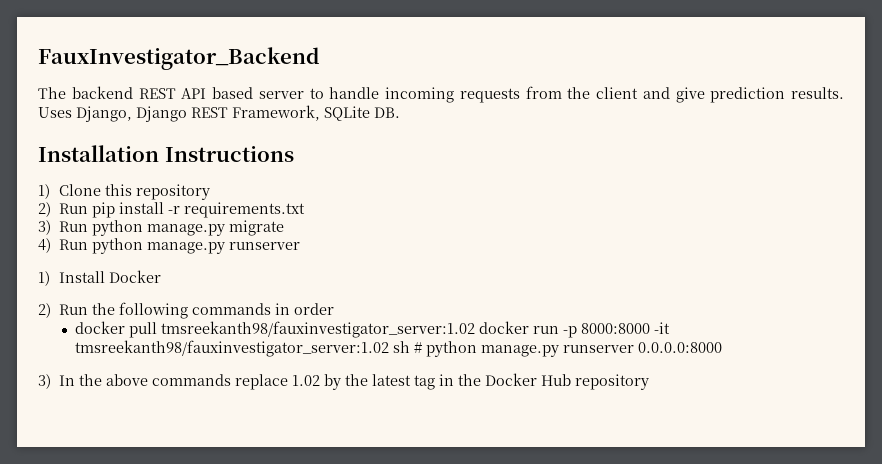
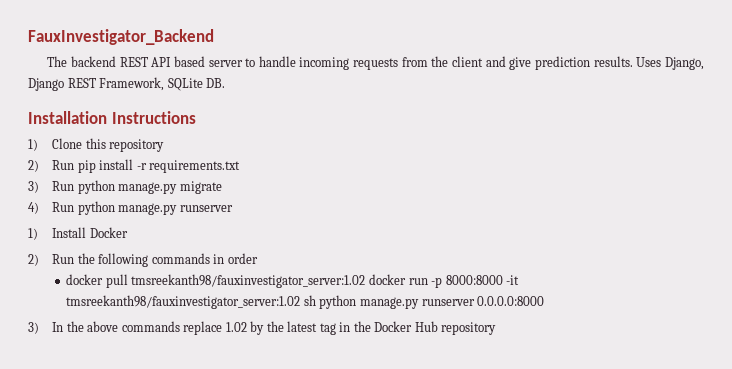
- docker pull tmsreekanth98/fauxinvestigator_server:1.02 docker run -p 8000:8000 -it tmsreekanth98/fauxinvestigator_server:1.02 sh # python manage.py runserver 0.0.0.0:8000
+ docker pull tmsreekanth98/fauxinvestigator_server:1.02 docker run -p 8000:8000 -it tmsreekanth98/fauxinvestigator_server:1.02 sh python manage.py runserver 0.0.0.0:8000

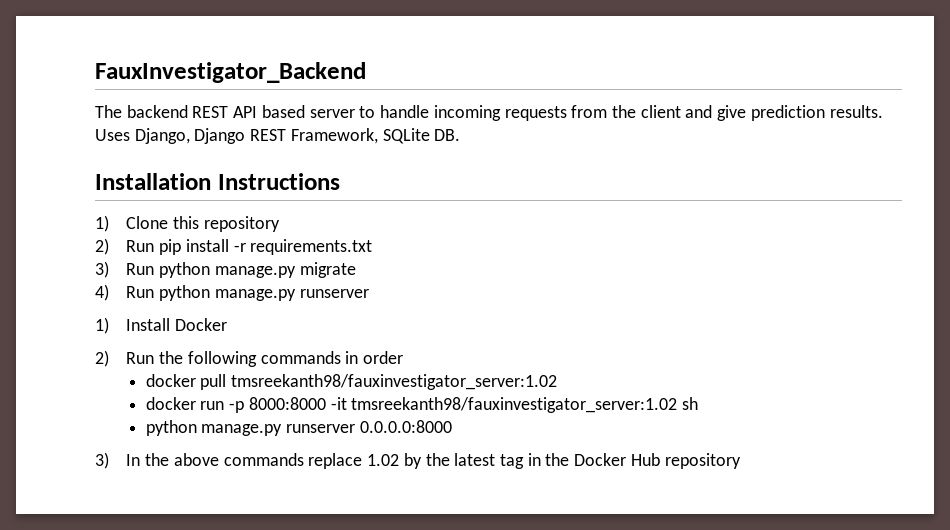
- docker pull tmsreekanth98/fauxinvestigator_server:1.02 docker run -p 8000:8000 -it tmsreekanth98/fauxinvestigator_server:1.02 sh python manage.py runserver 0.0.0.0:8000
+ docker pull tmsreekanth98/fauxinvestigator_server:1.02
+ docker run -p 8000:8000 -it tmsreekanth98/fauxinvestigator_server:1.02 sh
+ python manage.py runserver 0.0.0.0:8000

